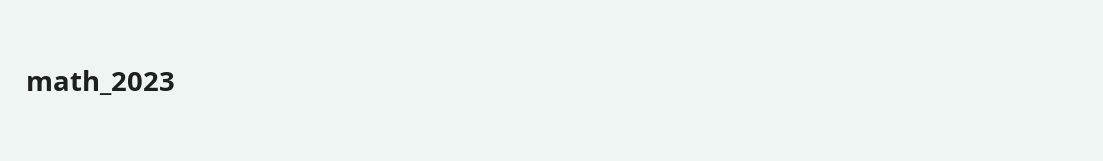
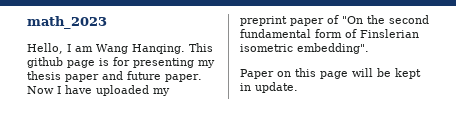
+ Hello, I am Wang Hanqing. This github page is for presenting my thesis paper and future paper. Now I have uploaded my preprint paper of "On the second fundamental form of Finslerian isometric embedding".
+ Paper on this page will be kept in update.

